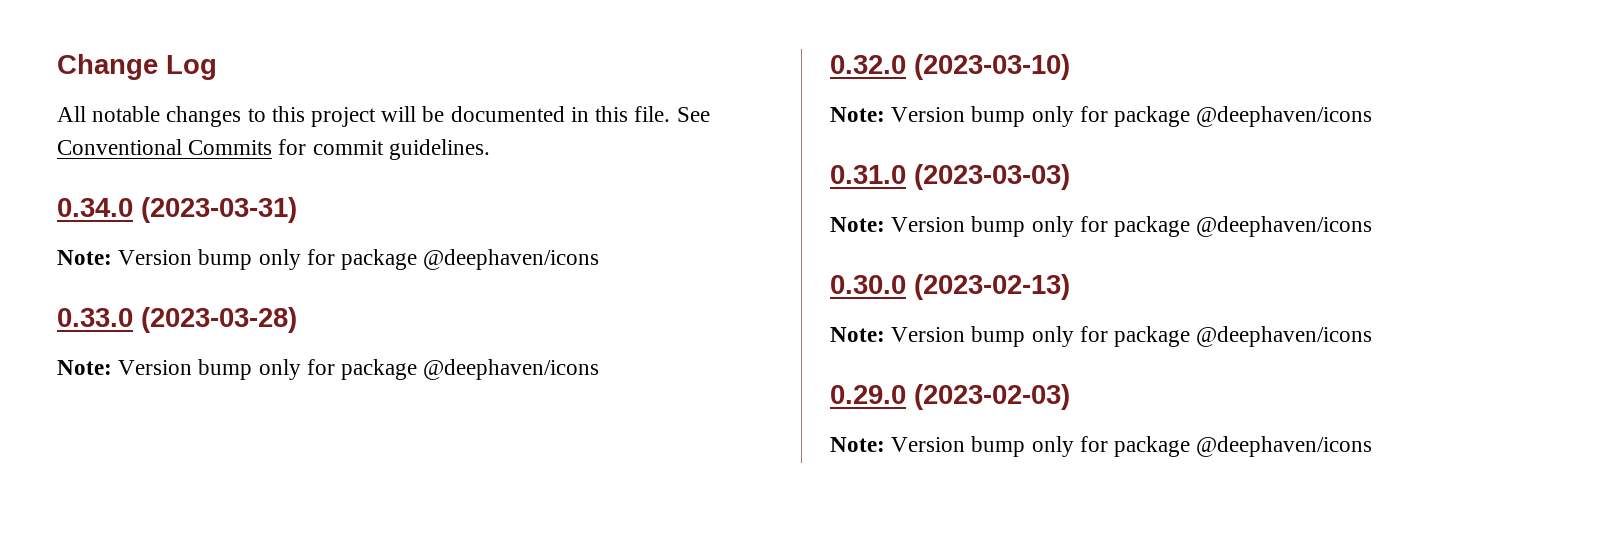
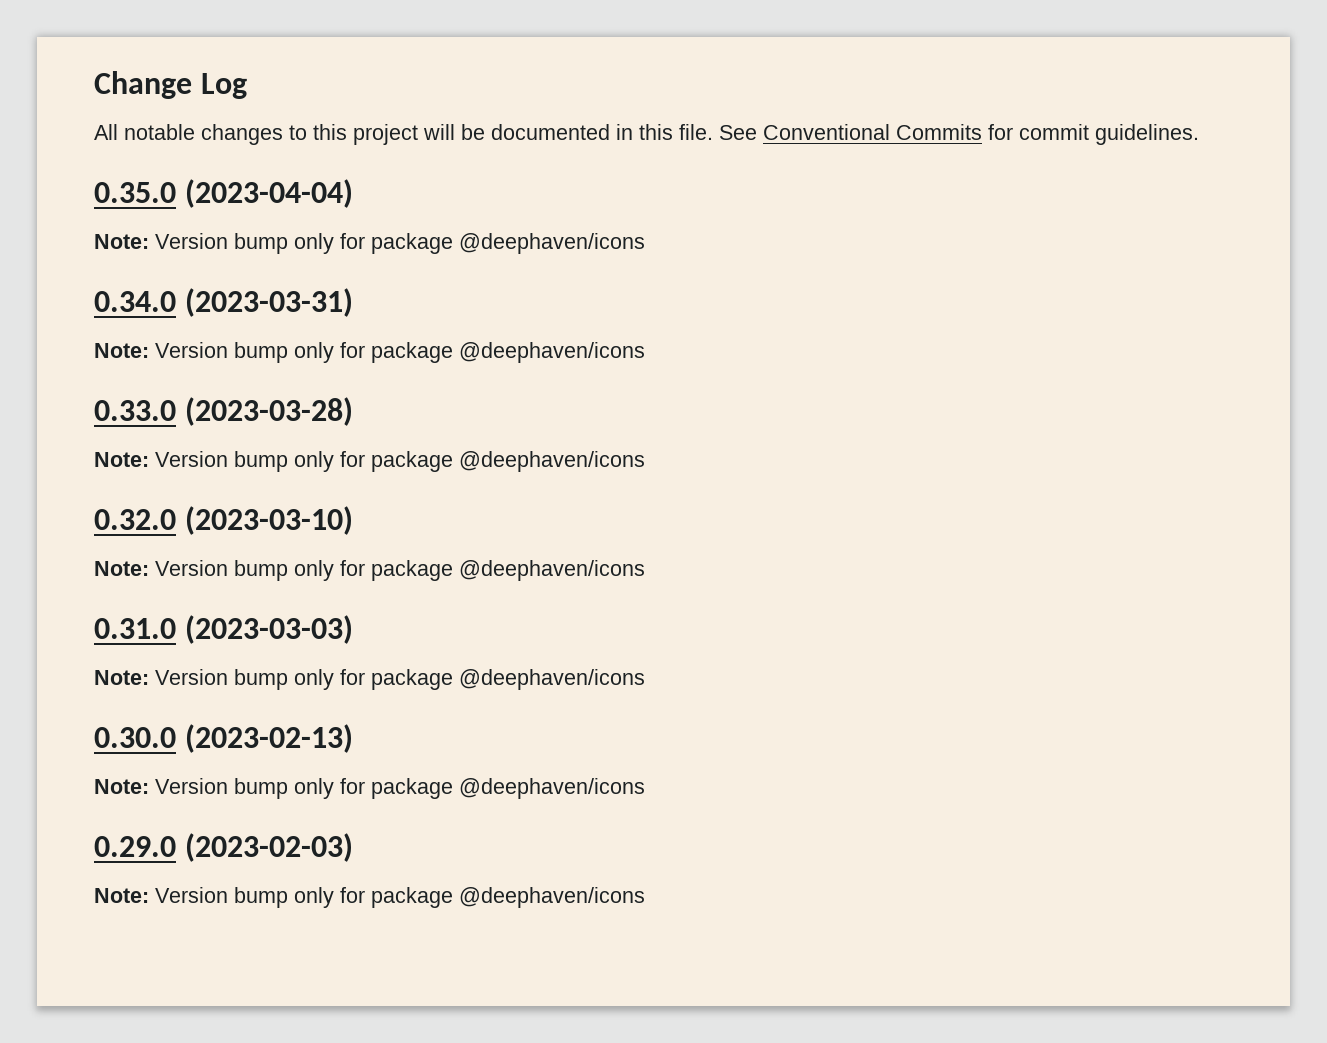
+ 0.35.0 (2023-04-04)
+ Note: Version bump only for package @deephaven/icons

